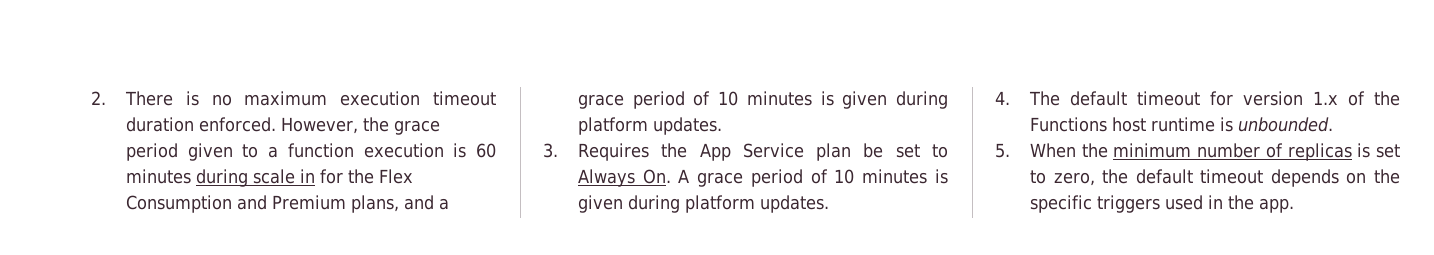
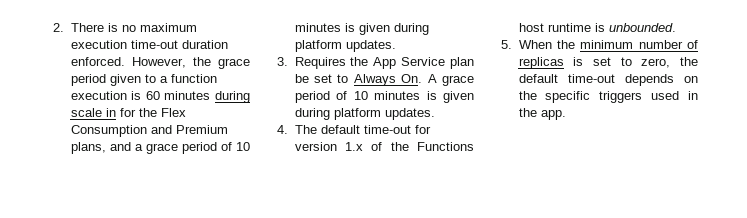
- 2. There is no maximum execution timeout duration enforced.
+ 2. There is no maximum execution time-out duration enforced.
- 4. The default timeout for version 1.x of the Functions host runtime is unbounded.
+ 4. The default time-out for version 1.x of the Functions host runtime is unbounded.
- 5. When the minimum number of replicas is set to zero, the default timeout depends on the specific triggers used in the app.
+ 5. When the minimum number of replicas is set to zero, the default time-out depends on the specific triggers used in the app.

